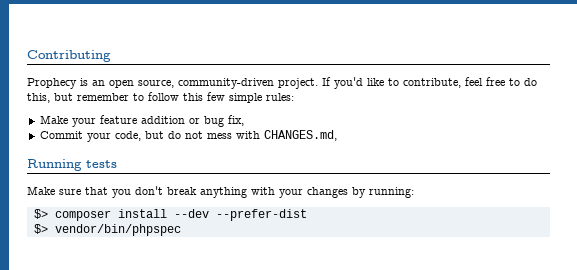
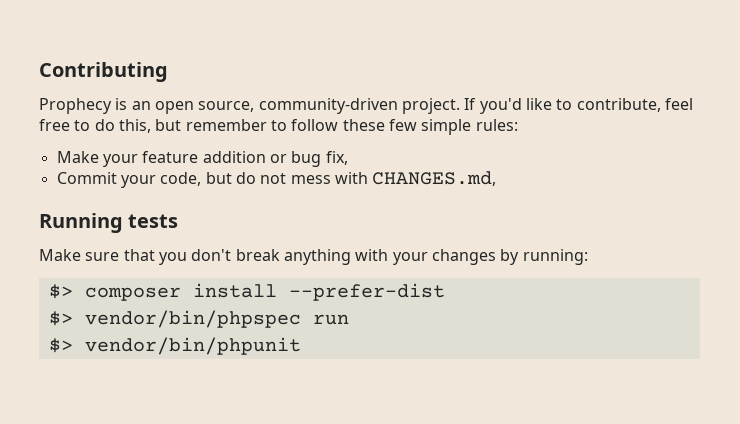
- If you'd like to contribute, feel free to do this, but remember to follow this few simple rules:
+ If you'd like to contribute, feel free to do this, but remember to follow these few simple rules:
- $> composer install --dev --prefer-dist
+ $> composer install --prefer-dist
- $> vendor/bin/phpspec
+ $> vendor/bin/phpspec run
+ $> vendor/bin/phpunit

